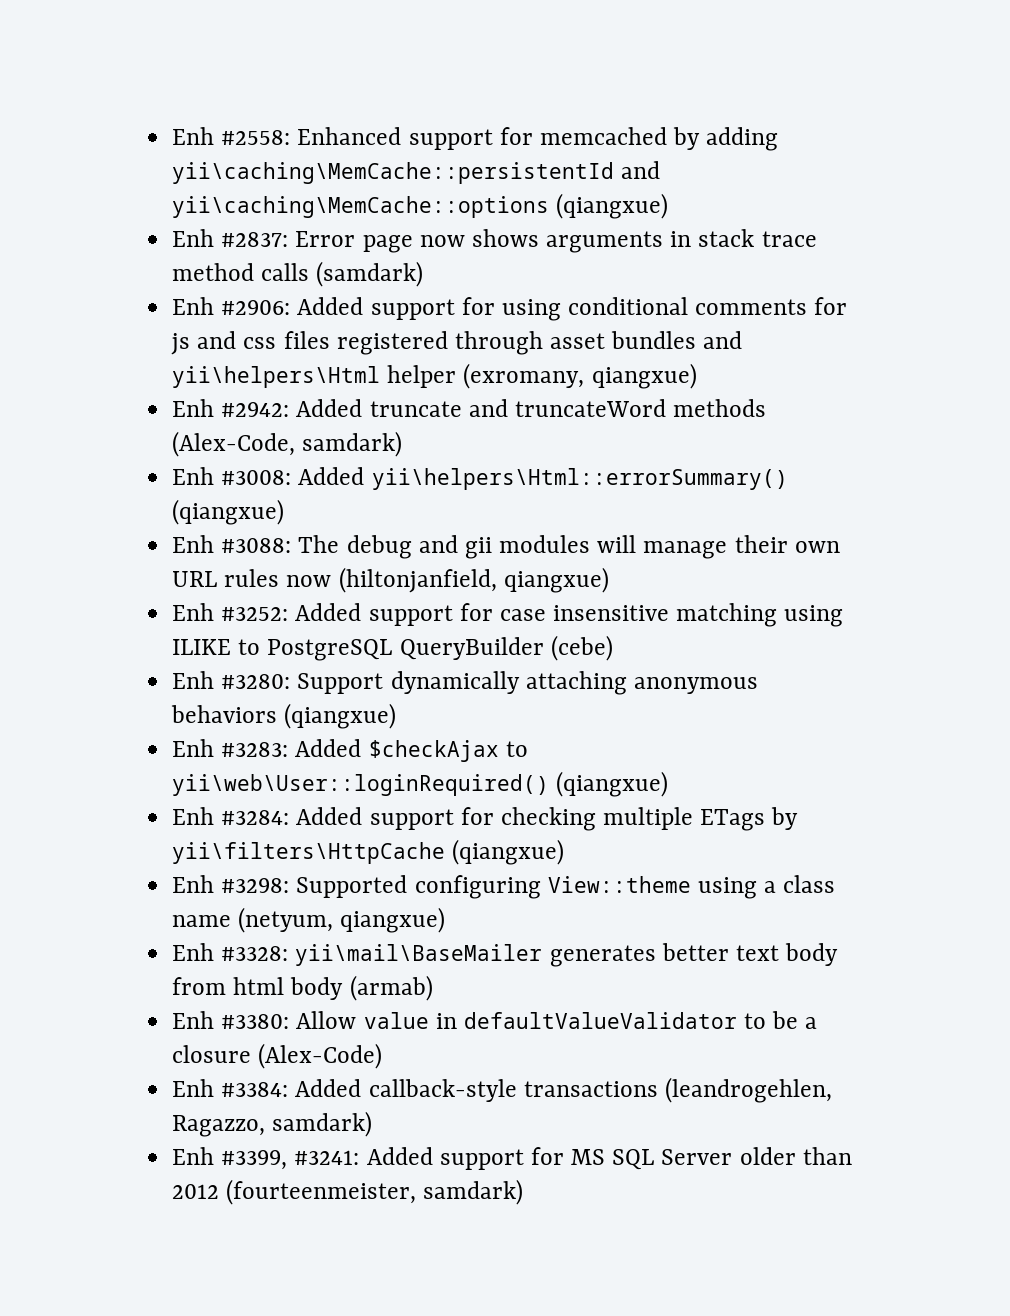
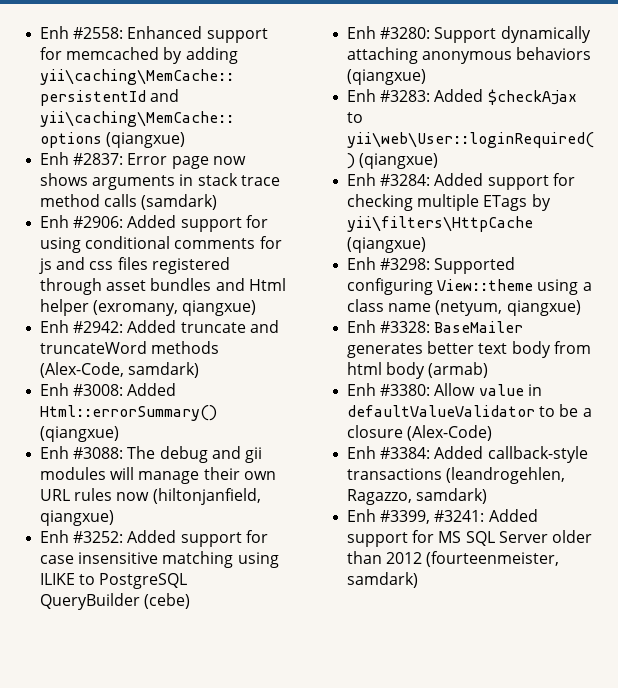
- Enh #2906: Added support for using conditional comments for js and css files registered through asset bundles and yii\helpers\Html helper (exromany, qiangxue)
+ Enh #2906: Added support for using conditional comments for js and css files registered through asset bundles and Html helper (exromany, qiangxue)
- Enh #3008: Added yii\helpers\Html::errorSummary() (qiangxue)
+ Enh #3008: Added Html::errorSummary() (qiangxue)
- Enh #3328: yii\mail\BaseMailer generates better text body from html body (armab)
+ Enh #3328: BaseMailer generates better text body from html body (armab)

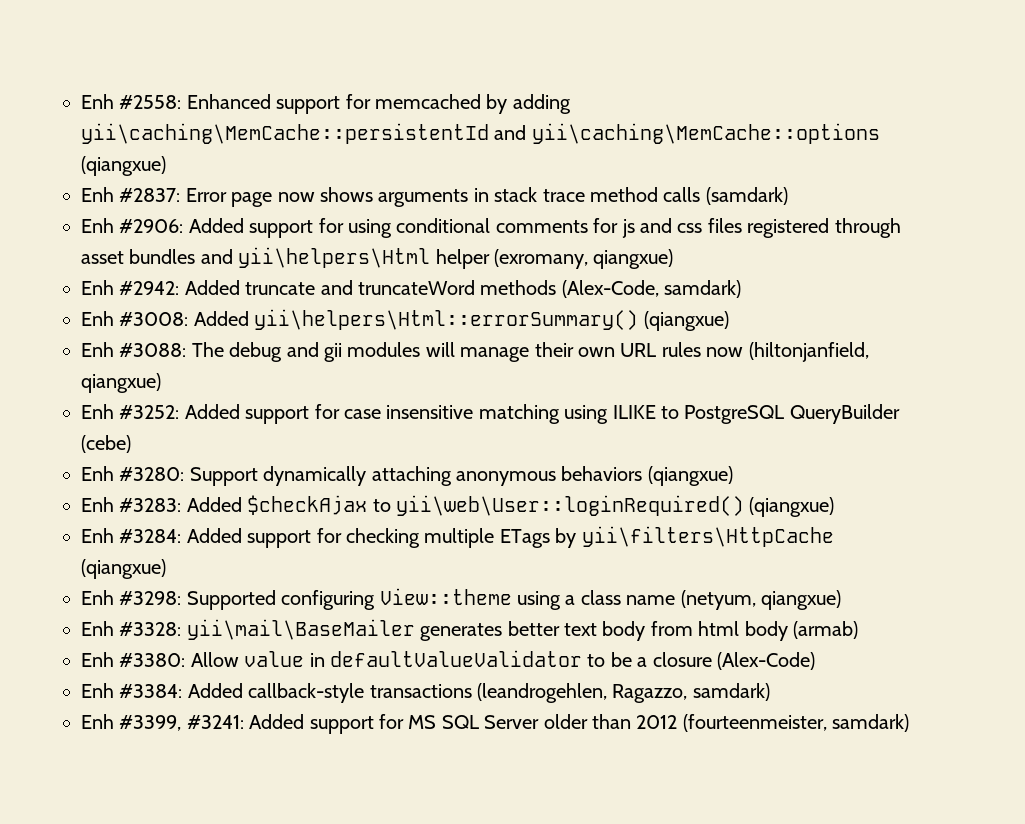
- Enh #2906: Added support for using conditional comments for js and css files registered through asset bundles and Html helper (exromany, qiangxue)
+ Enh #2906: Added support for using conditional comments for js and css files registered through asset bundles and yii\helpers\Html helper (exromany, qiangxue)
- Enh #3008: Added Html::errorSummary() (qiangxue)
+ Enh #3008: Added yii\helpers\Html::errorSummary() (qiangxue)
- Enh #3328: BaseMailer generates better text body from html body (armab)
+ Enh #3328: yii\mail\BaseMailer generates better text body from html body (armab)

